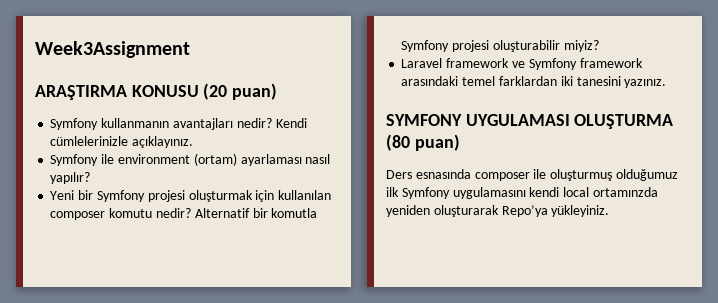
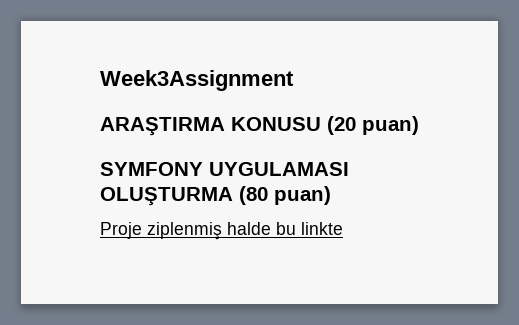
- Symfony kullanmanın avantajları nedir? Kendi cümlelerinizle açıklayınız.
- Symfony ile environment (ortam) ayarlaması nasıl yapılır?
- Yeni bir Symfony projesi oluşturmak için kullanılan composer komutu nedir? Alternatif bir komutla Symfony projesi oluşturabilir miyiz?
- Laravel framework ve Symfony framework arasındaki temel farklardan iki tanesini yazınız.
- Ders esnasında composer ile oluşturmuş olduğumuz ilk Symfony uygulamasını kendi local ortamınzda yeniden oluşturarak Repo’ya yükleyiniz.
+ Proje ziplenmiş halde bu linkte

